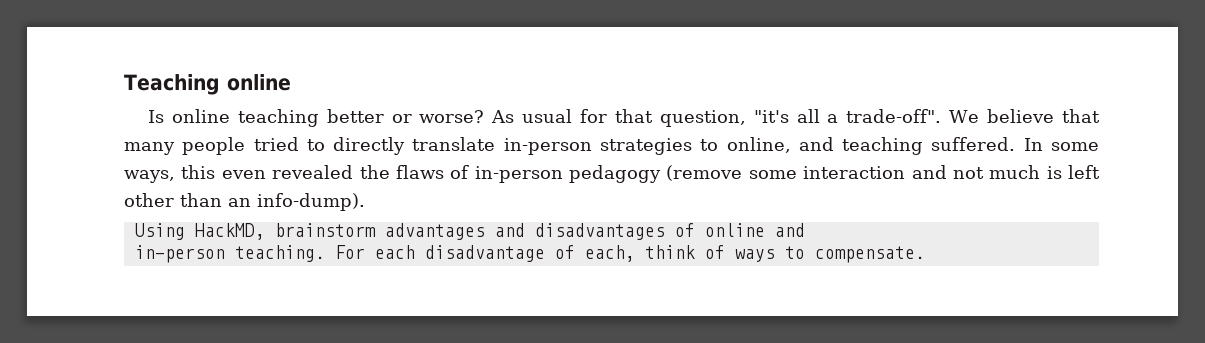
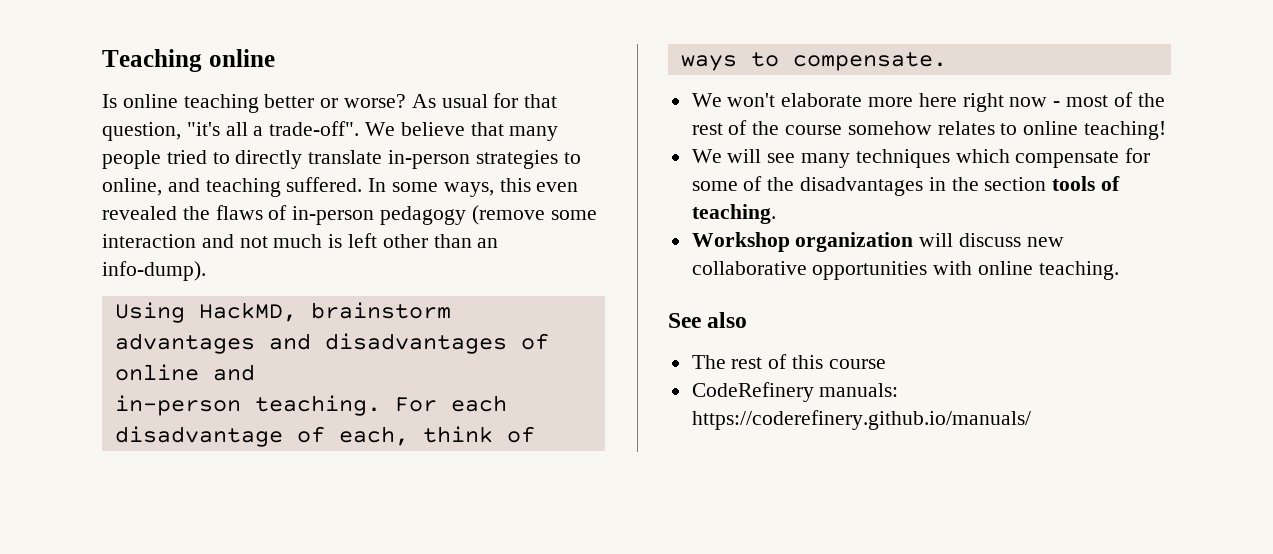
+ We won't elaborate more here right now - most of the rest of the course somehow relates to online teaching!
+ We will see many techniques which compensate for some of the disadvantages in the section tools of teaching.
+ Workshop organization will discuss new collaborative opportunities with online teaching.
+ See also
+ The rest of this course
+ CodeRefinery manuals: https://coderefinery.github.io/manuals/

